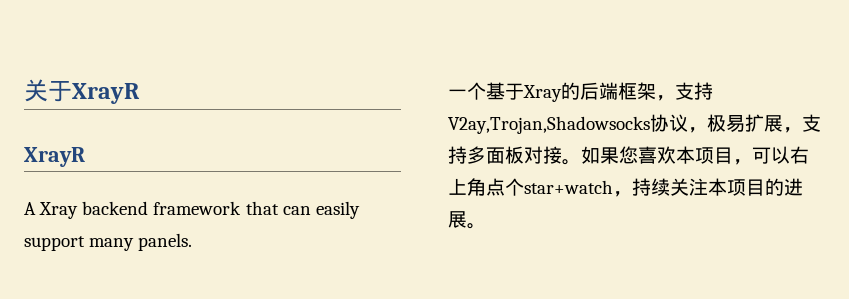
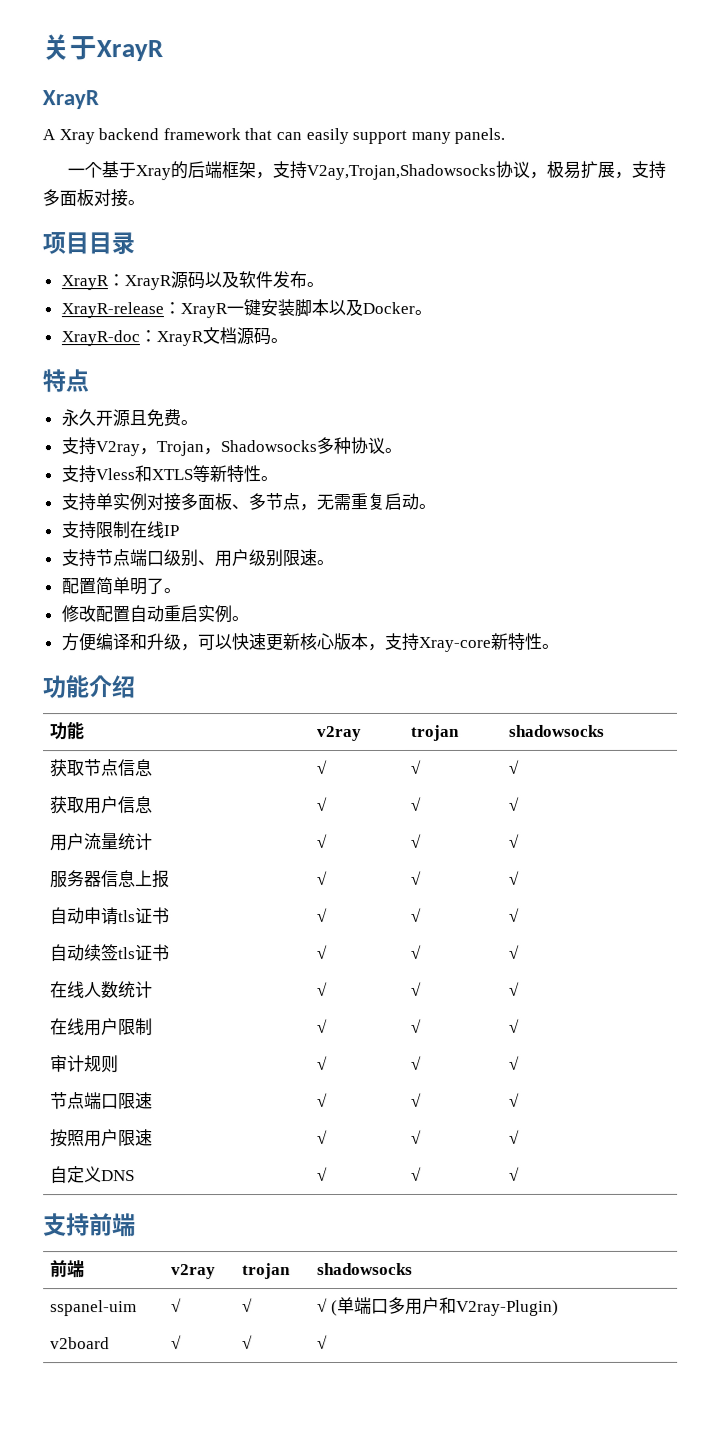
- 一个基于Xray的后端框架，支持V2ay,Trojan,Shadowsocks协议，极易扩展，支持多面板对接。如果您喜欢本项目，可以右上角点个star+watch，持续关注本项目的进展。
+ 一个基于Xray的后端框架，支持V2ay,Trojan,Shadowsocks协议，极易扩展，支持多面板对接。
+ 项目目录
+ XrayR：XrayR源码以及软件发布。
+ XrayR-release：XrayR一键安装脚本以及Docker。
+ XrayR-doc：XrayR文档源码。
+ 特点
+ 永久开源且免费。
+ 支持V2ray，Trojan，Shadowsocks多种协议。
+ 支持Vless和XTLS等新特性。
+ 支持单实例对接多面板、多节点，无需重复启动。
+ 支持限制在线IP
+ 支持节点端口级别、用户级别限速。
+ 配置简单明了。
+ 修改配置自动重启实例。
+ 方便编译和升级，可以快速更新核心版本，支持Xray-core新特性。
+ 功能介绍
+ 功能 | v2ray | trojan | shadowsocks
+ 获取节点信息 | √ | √ | √
+ 获取用户信息 | √ | √ | √
+ 用户流量统计 | √ | √ | √
+ 服务器信息上报 | √ | √ | √
+ 自动申请tls证书 | √ | √ | √
+ 自动续签tls证书 | √ | √ | √
+ 在线人数统计 | √ | √ | √
+ 在线用户限制 | √ | √ | √
+ 审计规则 | √ | √ | √
+ 节点端口限速 | √ | √ | √
+ 按照用户限速 | √ | √ | √
+ 自定义DNS | √ | √ | √
+ 支持前端
+ 前端 | v2ray | trojan | shadowsocks
+ sspanel-uim | √ | √ | √ (单端口多用户和V2ray-Plugin)
+ v2board | √ | √ | √

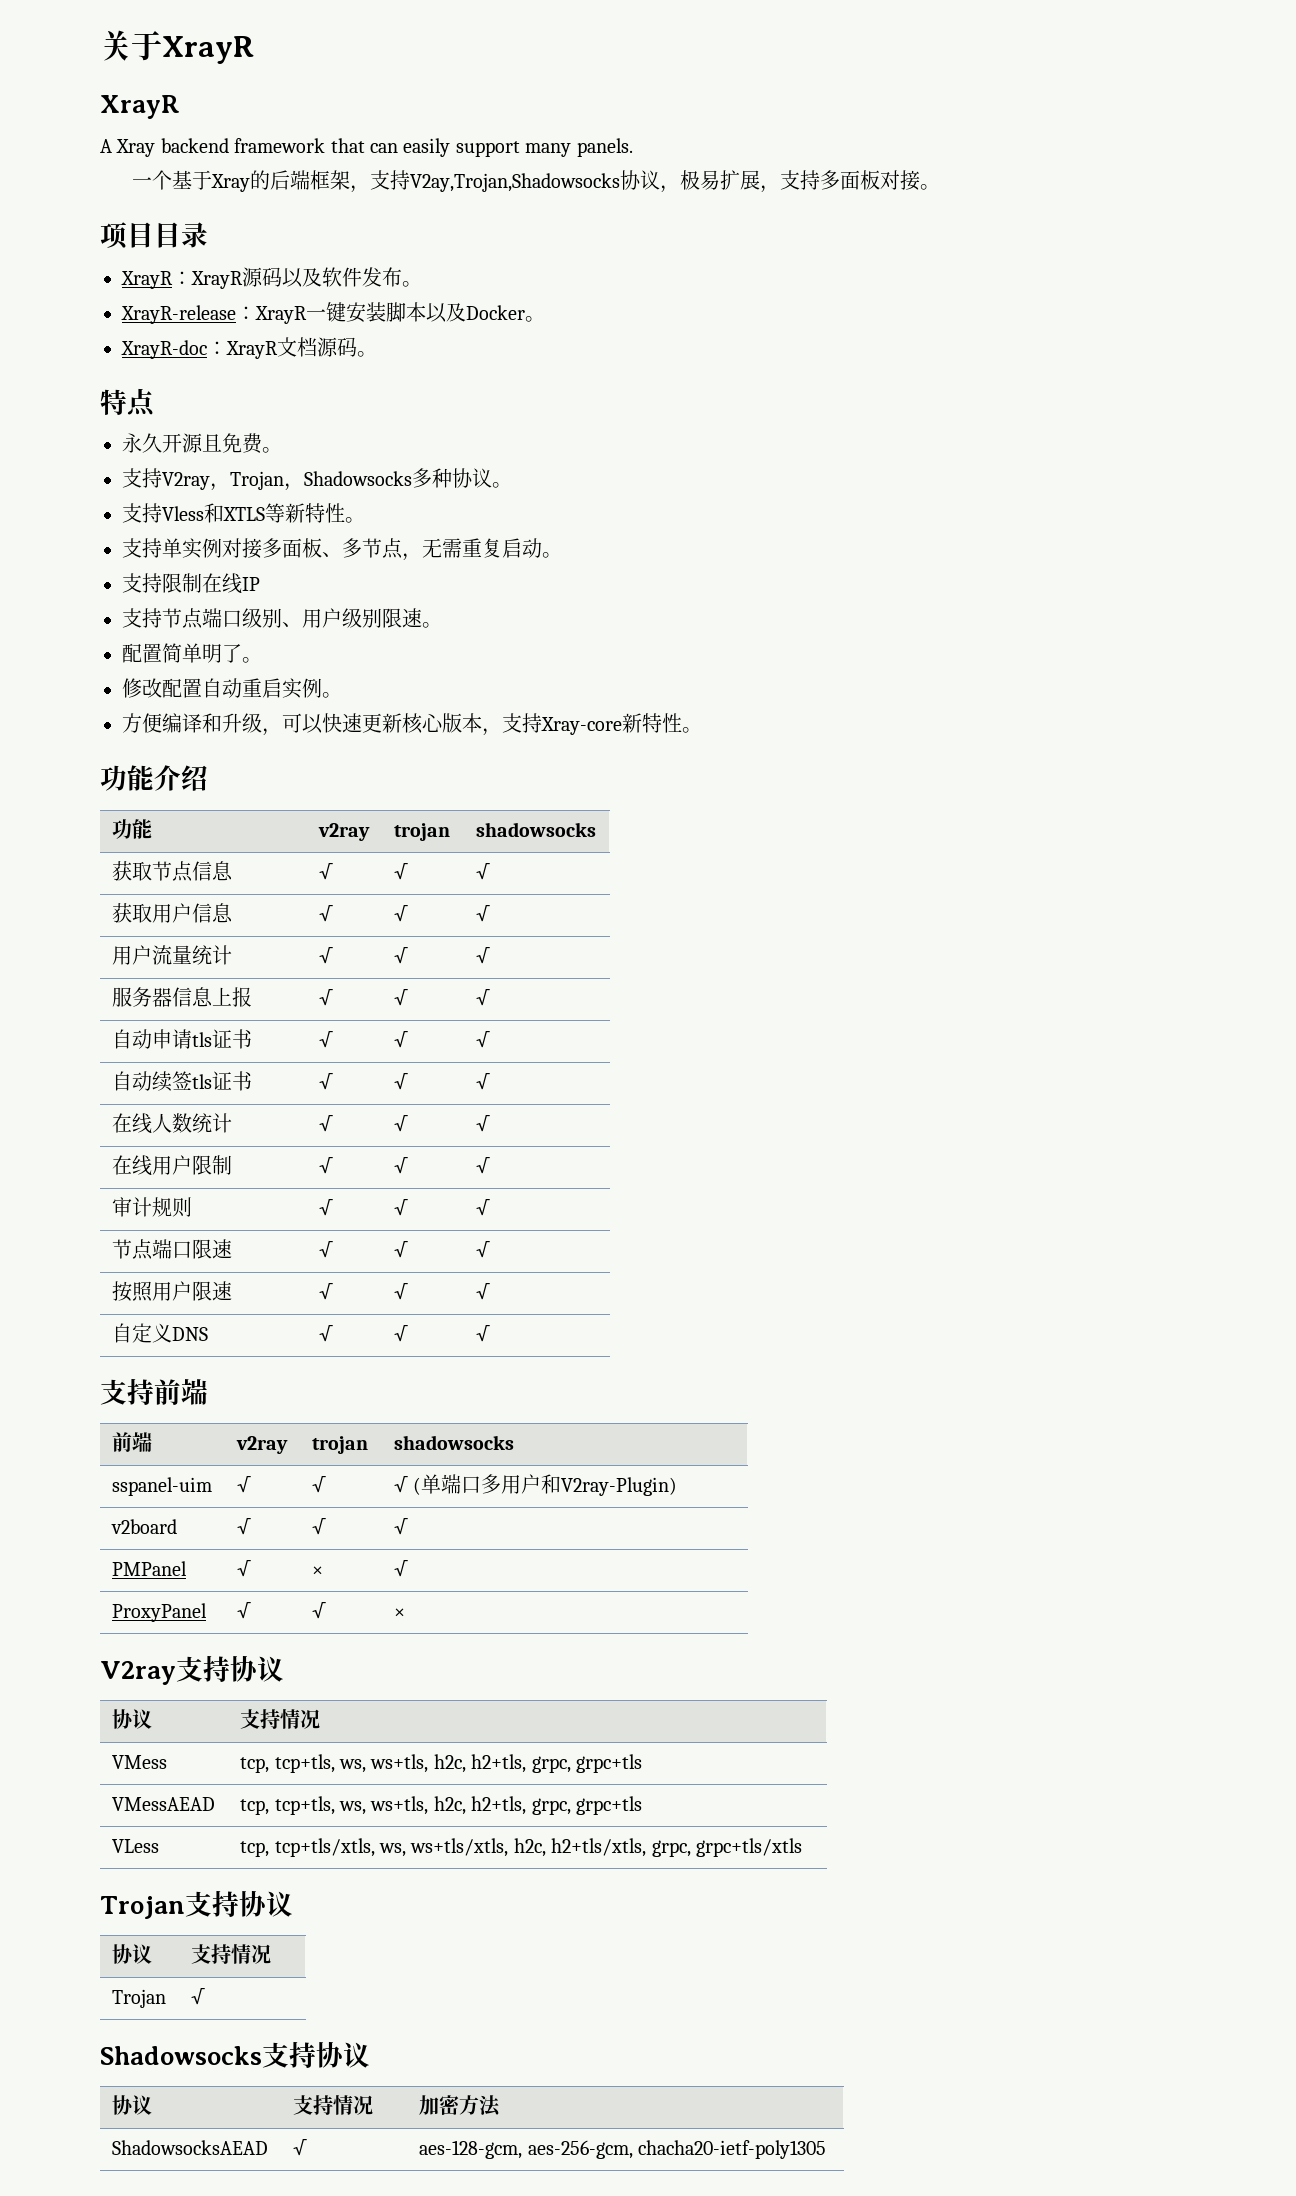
+ PMPanel | √ | × | √
+ ProxyPanel | √ | √ | ×
+ V2ray支持协议
+ 协议 | 支持情况
+ VMess | tcp, tcp+tls, ws, ws+tls, h2c, h2+tls, grpc, grpc+tls
+ VMessAEAD | tcp, tcp+tls, ws, ws+tls, h2c, h2+tls, grpc, grpc+tls
+ VLess | tcp, tcp+tls/xtls, ws, ws+tls/xtls, h2c, h2+tls/xtls, grpc, grpc+tls/xtls
+ Trojan支持协议
+ 协议 | 支持情况
+ Trojan | √
+ Shadowsocks支持协议
+ 协议 | 支持情况 | 加密方法
+ ShadowsocksAEAD | √ | aes-128-gcm, aes-256-gcm, chacha20-ietf-poly1305

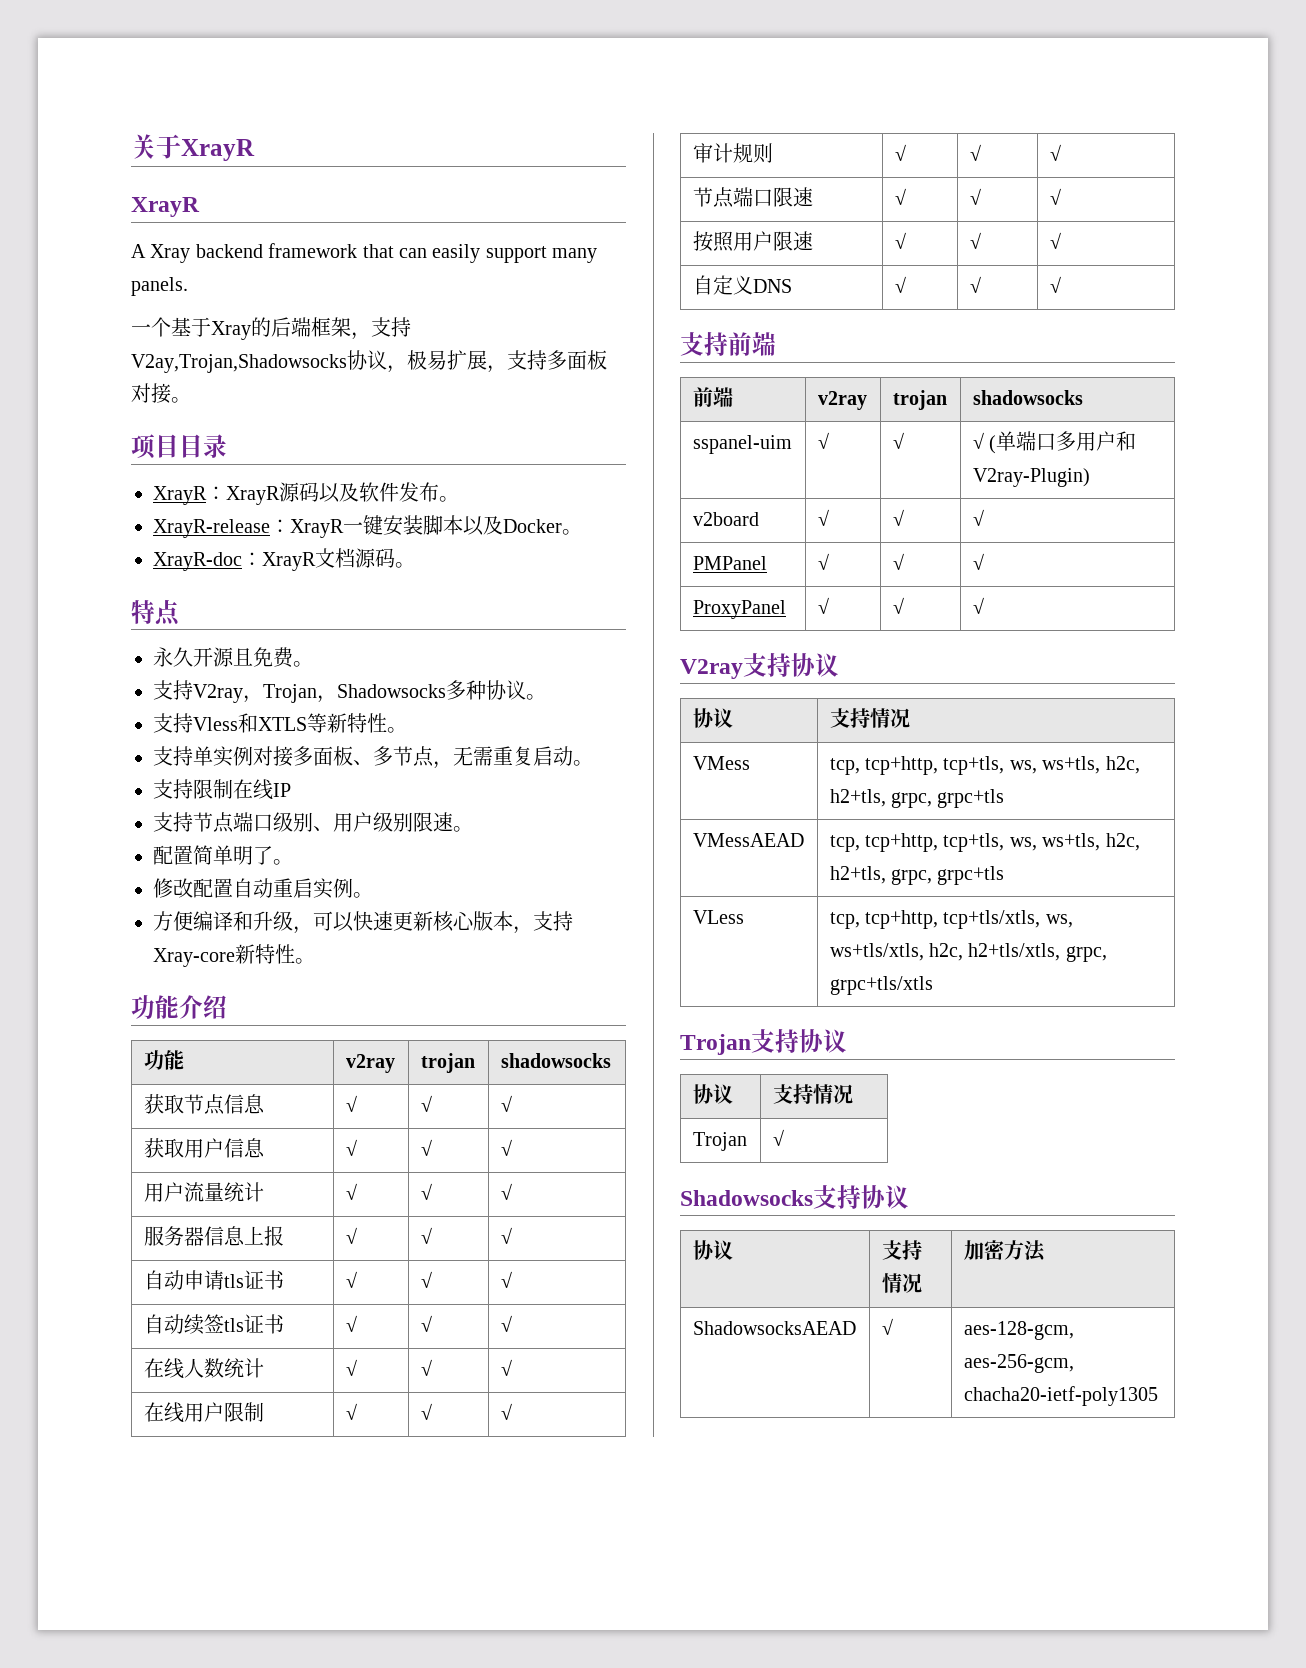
- PMPanel | √ | × | √
+ PMPanel | √ | √ | √
- ProxyPanel | √ | √ | ×
+ ProxyPanel | √ | √ | √
- VMess | tcp, tcp+tls, ws, ws+tls, h2c, h2+tls, grpc, grpc+tls
+ VMess | tcp, tcp+http, tcp+tls, ws, ws+tls, h2c, h2+tls, grpc, grpc+tls
- VMessAEAD | tcp, tcp+tls, ws, ws+tls, h2c, h2+tls, grpc, grpc+tls
+ VMessAEAD | tcp, tcp+http, tcp+tls, ws, ws+tls, h2c, h2+tls, grpc, grpc+tls
- VLess | tcp, tcp+tls/xtls, ws, ws+tls/xtls, h2c, h2+tls/xtls, grpc, grpc+tls/xtls
+ VLess | tcp, tcp+http, tcp+tls/xtls, ws, ws+tls/xtls, h2c, h2+tls/xtls, grpc, grpc+tls/xtls

